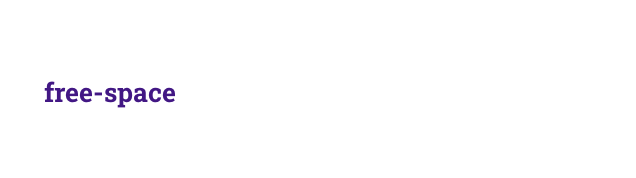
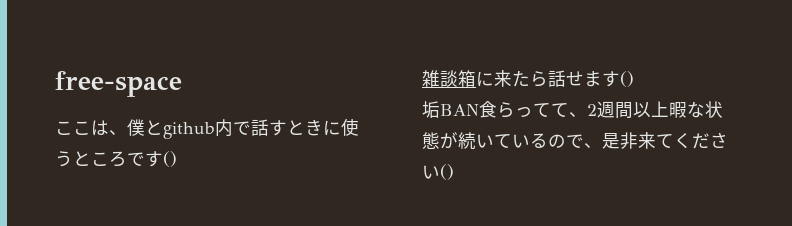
+ ここは、僕とgithub内で話すときに使うところです()
+ 雑談箱に来たら話せます()
+ 垢BAN食らってて、2週間以上暇な状態が続いているので、是非来てください()

